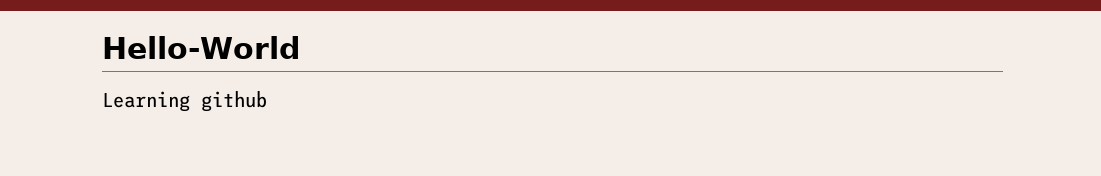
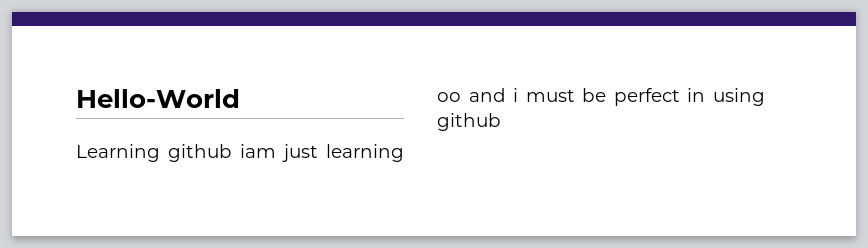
- Learning github
+ Learning github iam just learning oo and i must be perfect in using github

